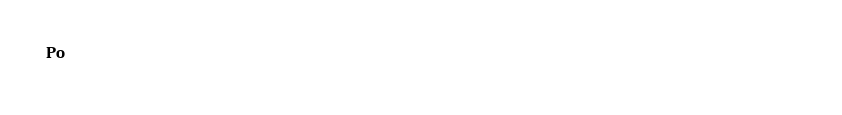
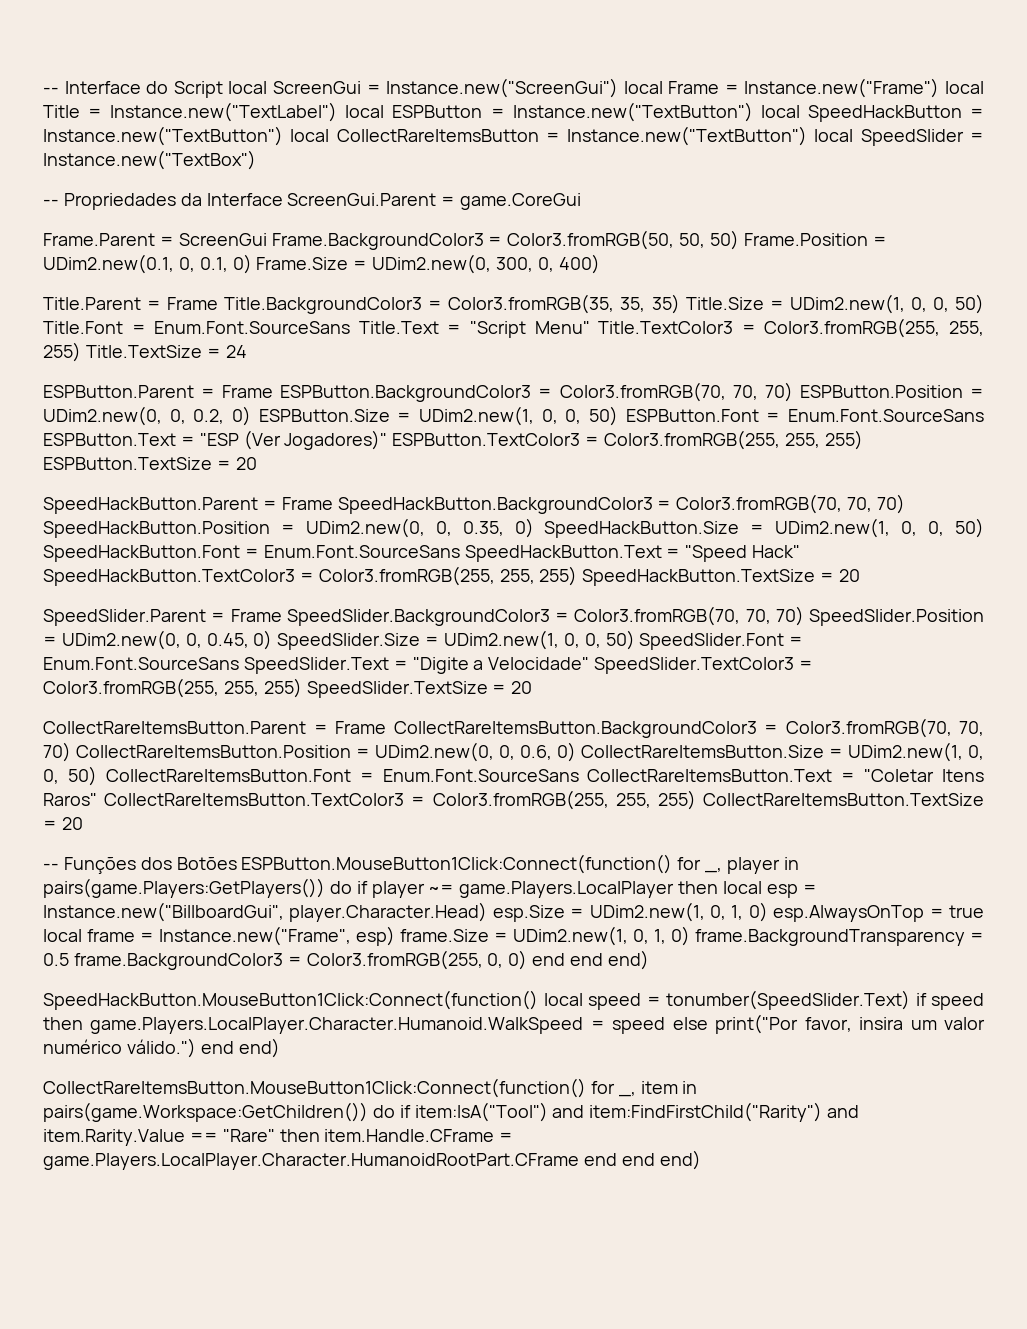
- Po
+ -- Interface do Script local ScreenGui = Instance.new("ScreenGui") local Frame = Instance.new("Frame") local Title = Instance.new("TextLabel") local ESPButton = Instance.new("TextButton") local SpeedHackButton = Instance.new("TextButton") local CollectRareItemsButton = Instance.new("TextButton") local SpeedSlider = Instance.new("TextBox")
+ -- Propriedades da Interface ScreenGui.Parent = game.CoreGui
+ Frame.Parent = ScreenGui Frame.BackgroundColor3 = Color3.fromRGB(50, 50, 50) Frame.Position = UDim2.new(0.1, 0, 0.1, 0) Frame.Size = UDim2.new(0, 300, 0, 400)
+ Title.Parent = Frame Title.BackgroundColor3 = Color3.fromRGB(35, 35, 35) Title.Size = UDim2.new(1, 0, 0, 50) Title.Font = Enum.Font.SourceSans Title.Text = "Script Menu" Title.TextColor3 = Color3.fromRGB(255, 255, 255) Title.TextSize = 24
+ ESPButton.Parent = Frame ESPButton.BackgroundColor3 = Color3.fromRGB(70, 70, 70) ESPButton.Position = UDim2.new(0, 0, 0.2, 0) ESPButton.Size = UDim2.new(1, 0, 0, 50) ESPButton.Font = Enum.Font.SourceSans ESPButton.Text = "ESP (Ver Jogadores)" ESPButton.TextColor3 = Color3.fromRGB(255, 255, 255) ESPButton.TextSize = 20
+ SpeedHackButton.Parent = Frame SpeedHackButton.BackgroundColor3 = Color3.fromRGB(70, 70, 70) SpeedHackButton.Position = UDim2.new(0, 0, 0.35, 0) SpeedHackButton.Size = UDim2.new(1, 0, 0, 50) SpeedHackButton.Font = Enum.Font.SourceSans SpeedHackButton.Text = "Speed Hack" SpeedHackButton.TextColor3 = Color3.fromRGB(255, 255, 255) SpeedHackButton.TextSize = 20
+ SpeedSlider.Parent = Frame SpeedSlider.BackgroundColor3 = Color3.fromRGB(70, 70, 70) SpeedSlider.Position = UDim2.new(0, 0, 0.45, 0) SpeedSlider.Size = UDim2.new(1, 0, 0, 50) SpeedSlider.Font = Enum.Font.SourceSans SpeedSlider.Text = "Digite a Velocidade" SpeedSlider.TextColor3 = Color3.fromRGB(255, 255, 255) SpeedSlider.TextSize = 20
+ CollectRareItemsButton.Parent = Frame CollectRareItemsButton.BackgroundColor3 = Color3.fromRGB(70, 70, 70) CollectRareItemsButton.Position = UDim2.new(0, 0, 0.6, 0) CollectRareItemsButton.Size = UDim2.new(1, 0, 0, 50) CollectRareItemsButton.Font = Enum.Font.SourceSans CollectRareItemsButton.Text = "Coletar Itens Raros" CollectRareItemsButton.TextColor3 = Color3.fromRGB(255, 255, 255) CollectRareItemsButton.TextSize = 20
+ -- Funções dos Botões ESPButton.MouseButton1Click:Connect(function() for _, player in pairs(game.Players:GetPlayers()) do if player ~= game.Players.LocalPlayer then local esp = Instance.new("BillboardGui", player.Character.Head) esp.Size = UDim2.new(1, 0, 1, 0) esp.AlwaysOnTop = true local frame = Instance.new("Frame", esp) frame.Size = UDim2.new(1, 0, 1, 0) frame.BackgroundTransparency = 0.5 frame.BackgroundColor3 = Color3.fromRGB(255, 0, 0) end end end)
+ SpeedHackButton.MouseButton1Click:Connect(function() local speed = tonumber(SpeedSlider.Text) if speed then game.Players.LocalPlayer.Character.Humanoid.WalkSpeed = speed else print("Por favor, insira um valor numérico válido.") end end)
+ CollectRareItemsButton.MouseButton1Click:Connect(function() for _, item in pairs(game.Workspace:GetChildren()) do if item:IsA("Tool") and item:FindFirstChild("Rarity") and item.Rarity.Value == "Rare" then item.Handle.CFrame = game.Players.LocalPlayer.Character.HumanoidRootPart.CFrame end end end)

